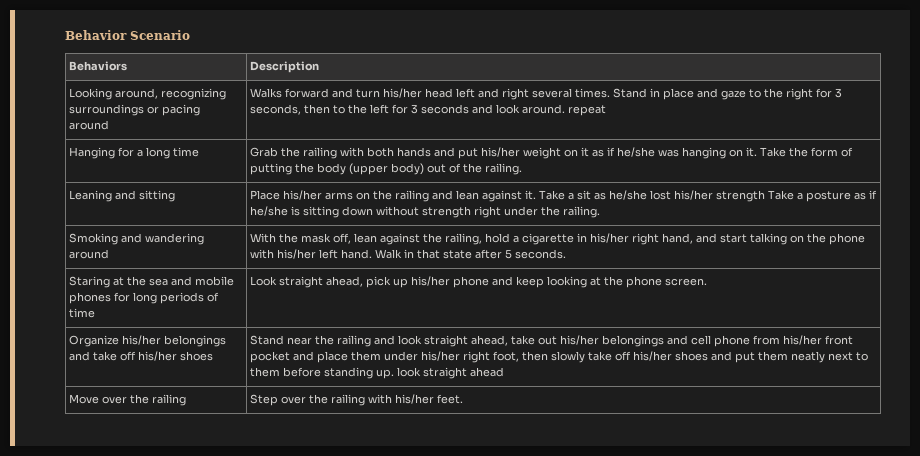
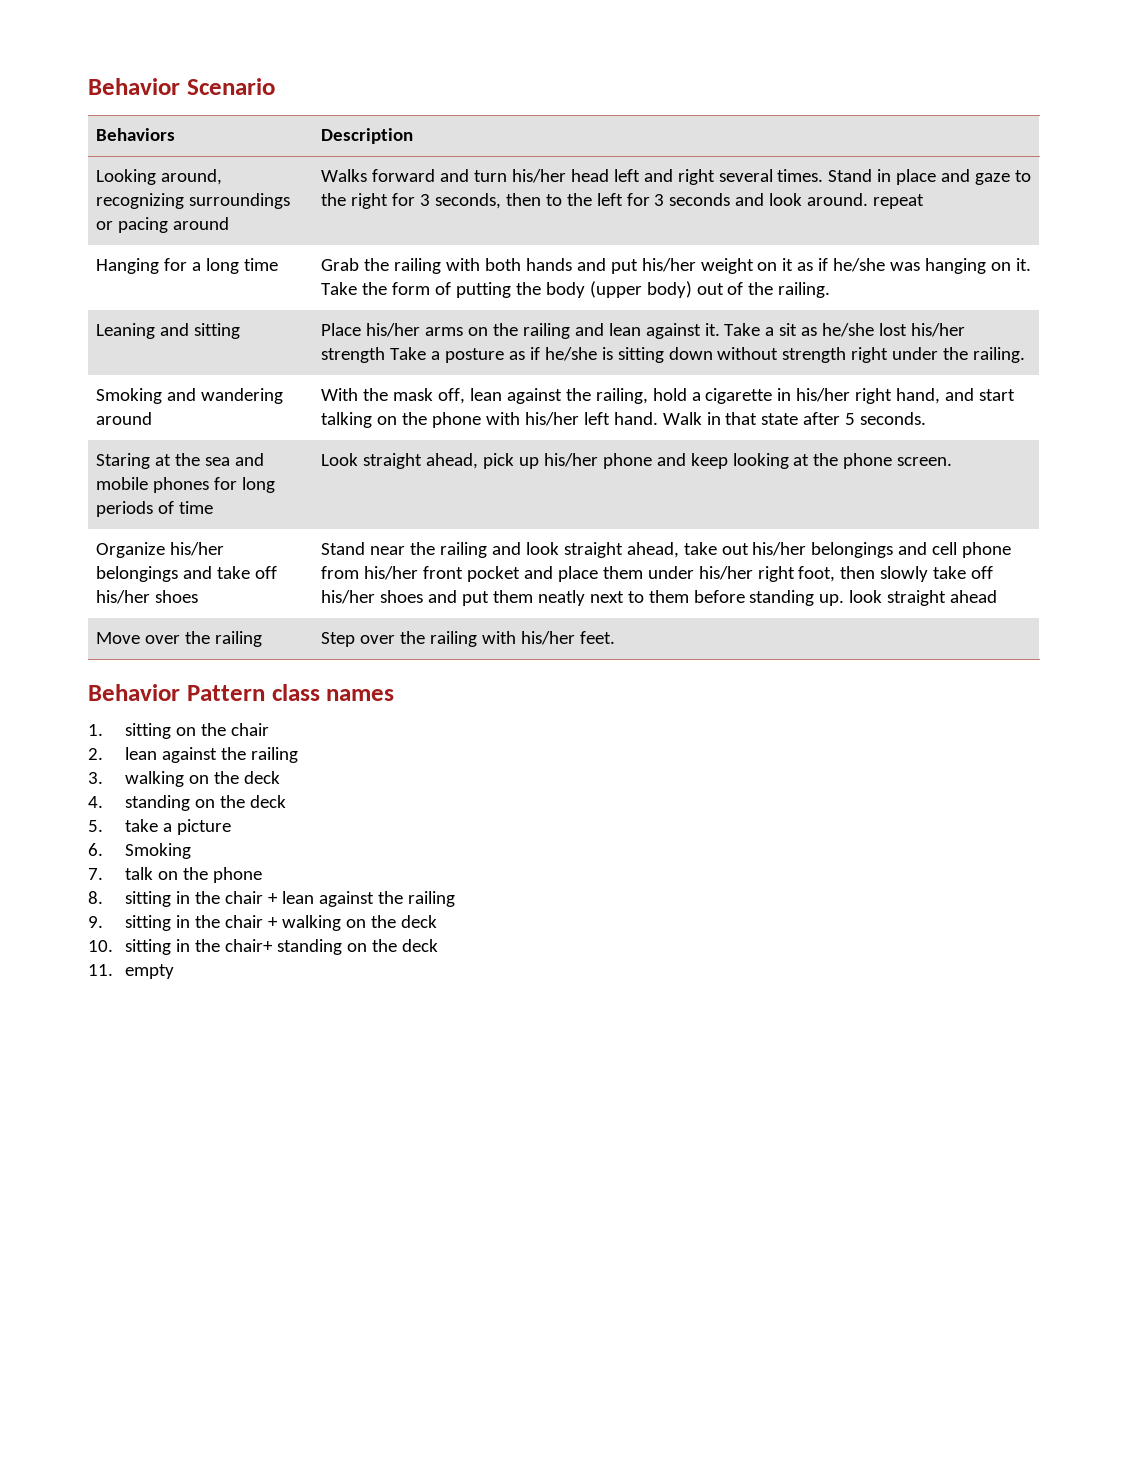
+ Behavior Pattern class names
+ 1. sitting on the chair
+ 2. lean against the railing
+ 3. walking on the deck
+ 4. standing on the deck
+ 5. take a picture
+ 6. Smoking
+ 7. talk on the phone
+ 8. sitting in the chair + lean against the railing
+ 9. sitting in the chair + walking on the deck
+ 10. sitting in the chair+ standing on the deck
+ 11. empty

